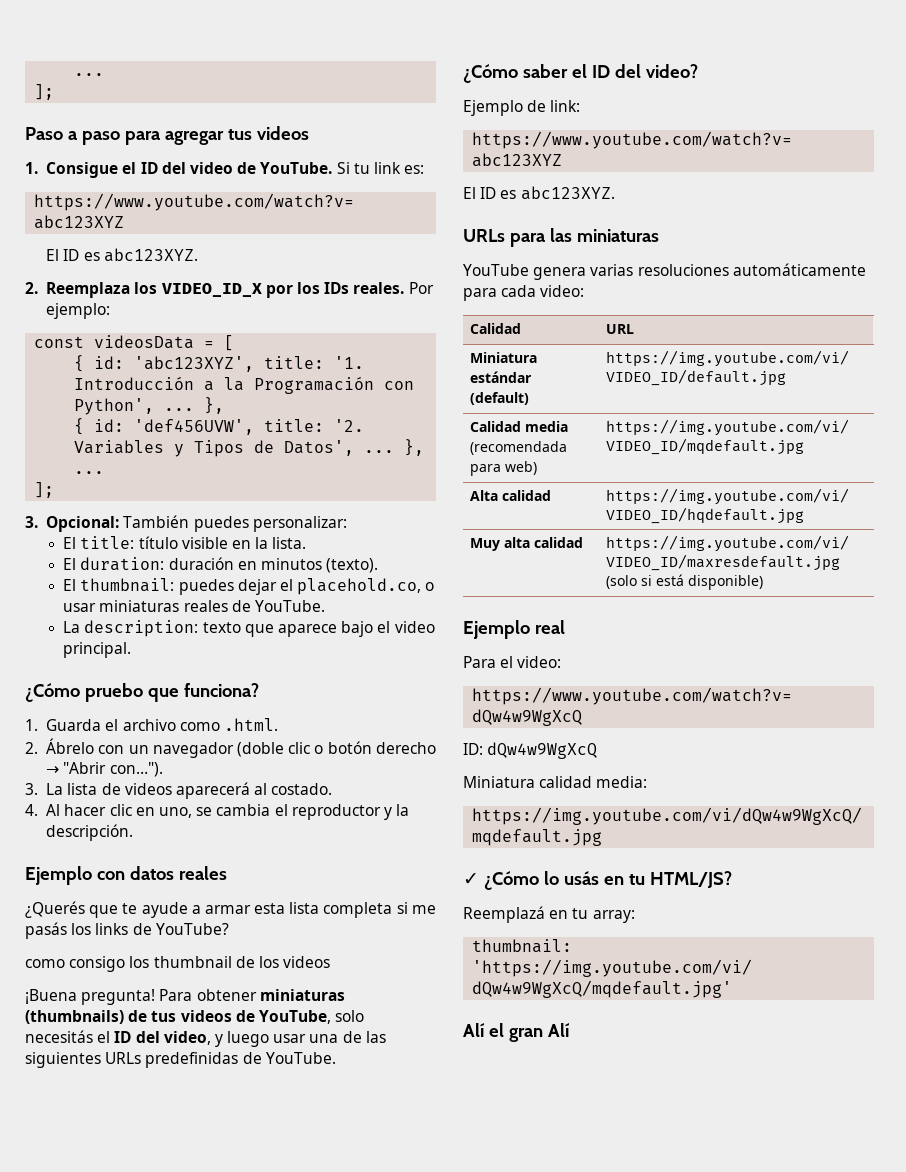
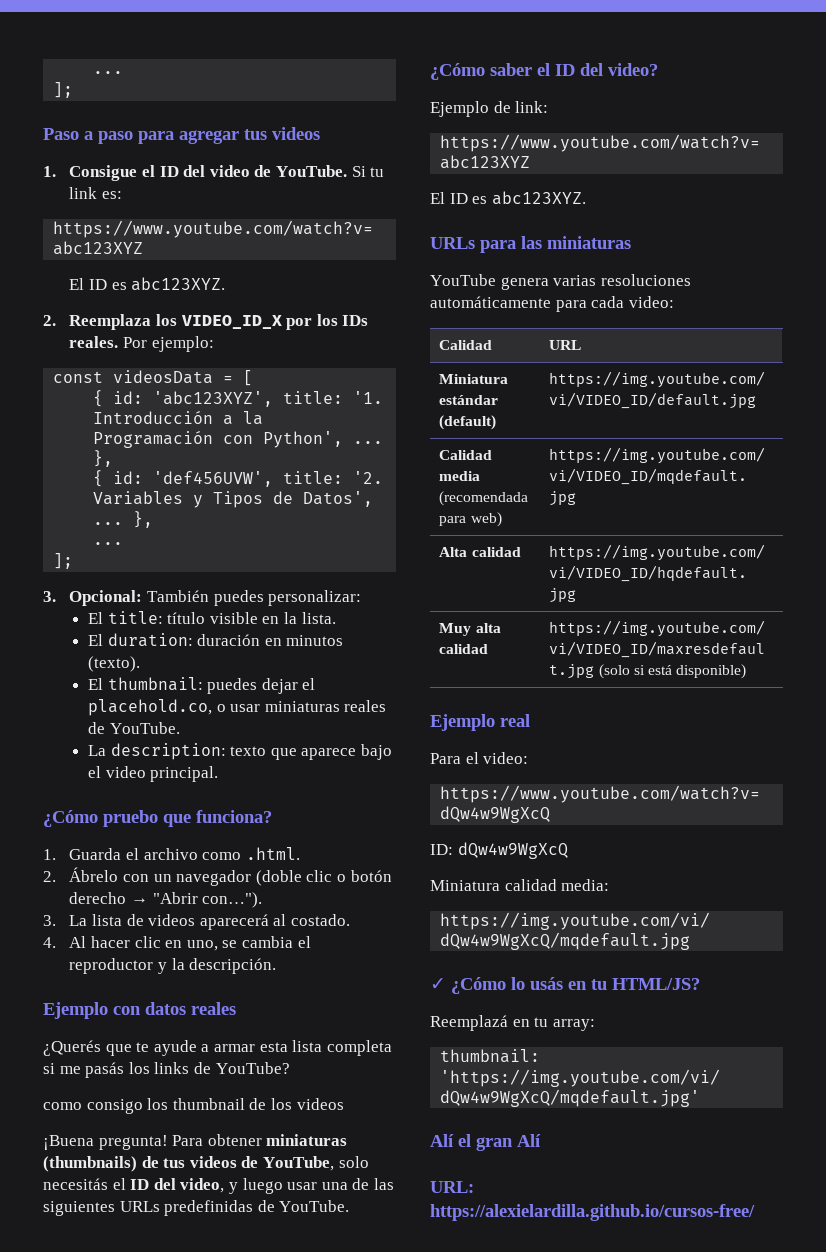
+ URL: https://alexielardilla.github.io/cursos-free/

